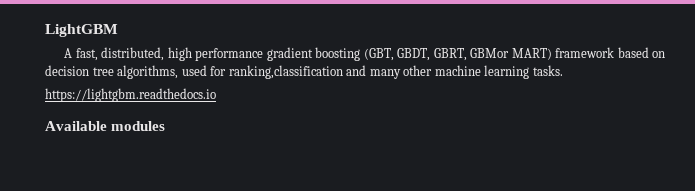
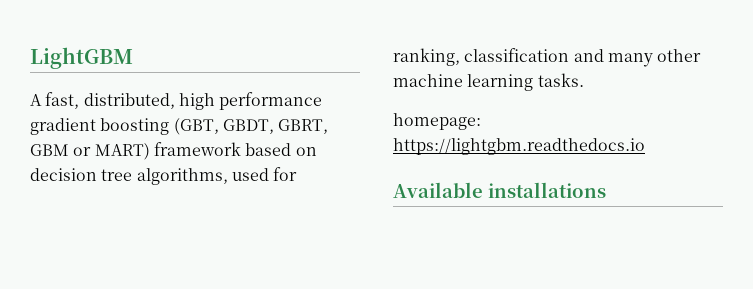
- A fast, distributed, high performance gradient boosting (GBT, GBDT, GBRT, GBMor MART) framework based on decision tree algorithms, used for ranking,classification and many other machine learning tasks.
+ A fast, distributed, high performance gradient boosting (GBT, GBDT, GBRT, GBM or MART) framework based on decision tree algorithms, used for ranking, classification and many other machine learning tasks.
- https://lightgbm.readthedocs.io
+ homepage: https://lightgbm.readthedocs.io
- Available modules
+ Available installations

